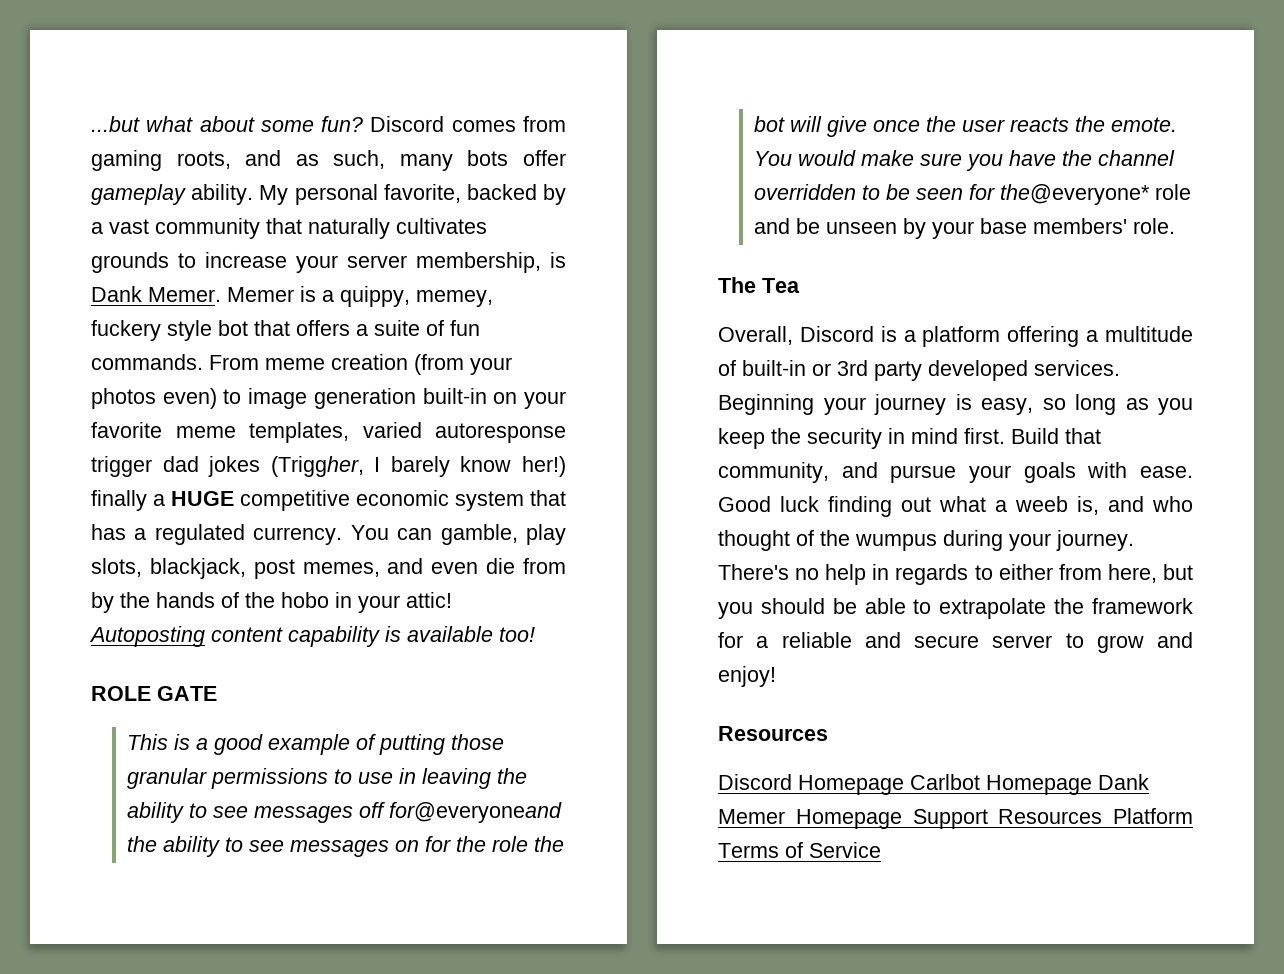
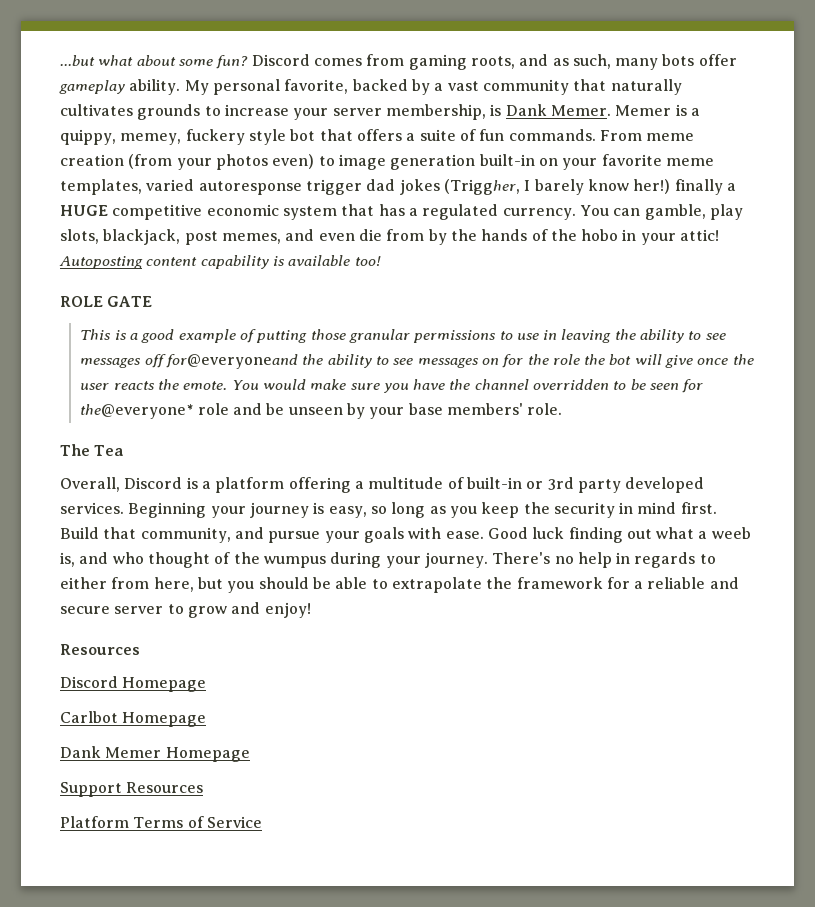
- Discord Homepage Carlbot Homepage Dank Memer Homepage Support Resources Platform Terms of Service
+ Discord Homepage
+ Carlbot Homepage
+ Dank Memer Homepage
+ Support Resources
+ Platform Terms of Service

